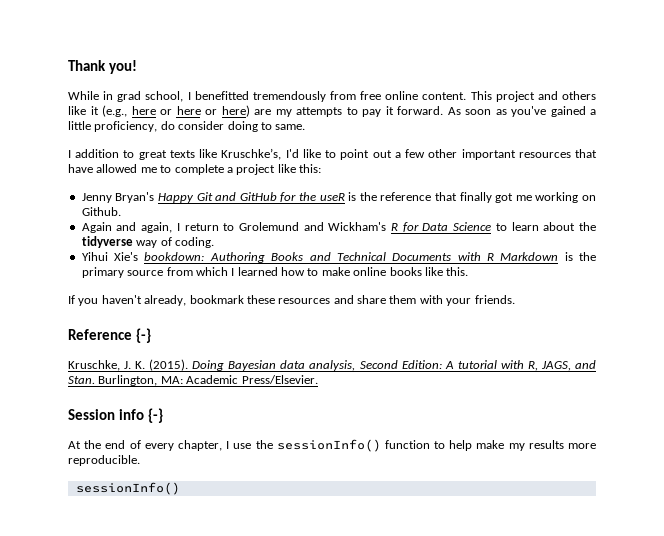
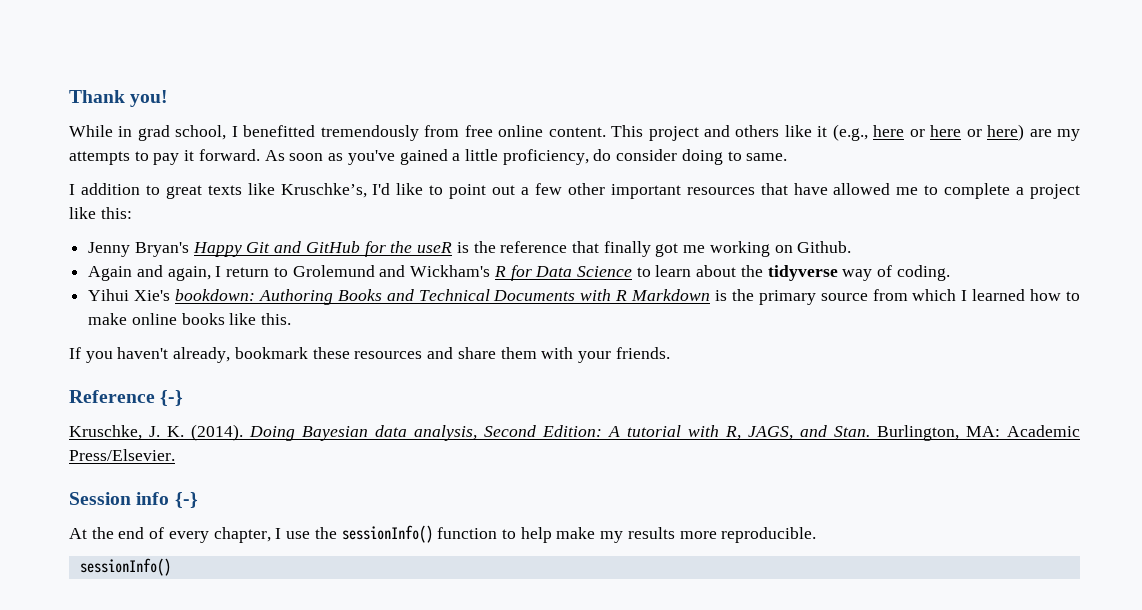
- Kruschke, J. K. (2015).
+ Kruschke, J. K. (2014).

